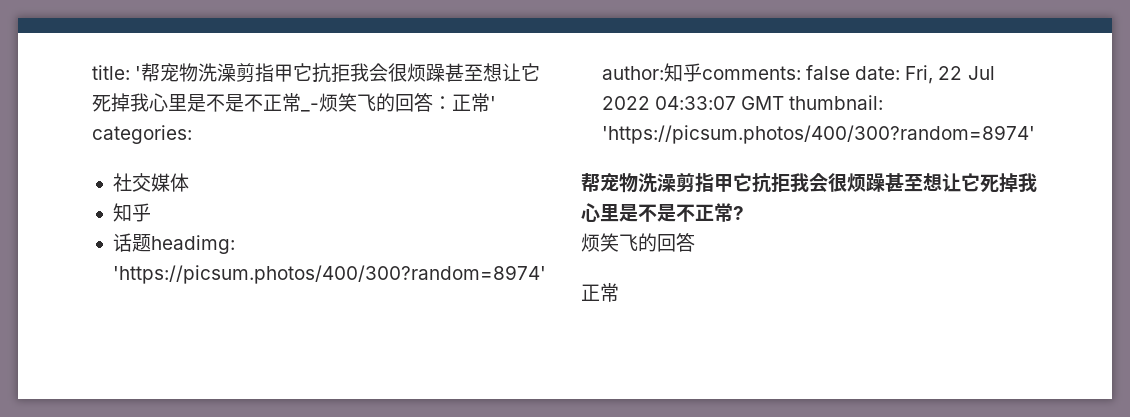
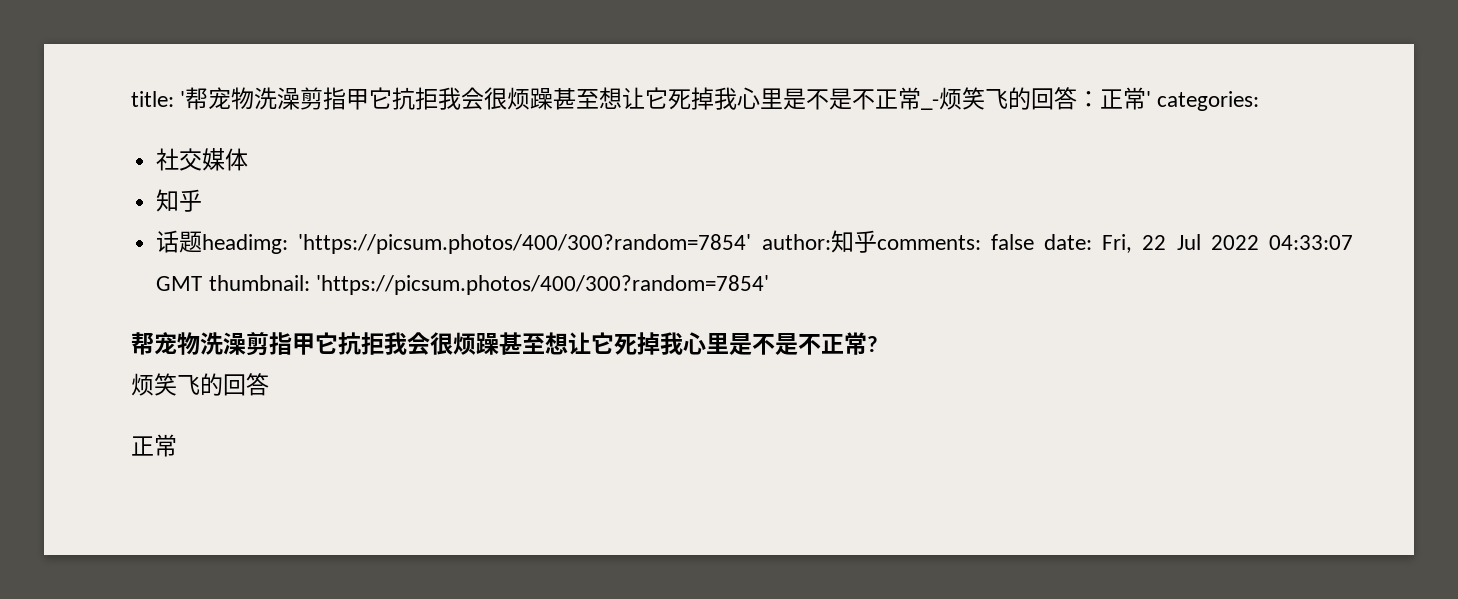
- 话题headimg: 'https://picsum.photos/400/300?random=8974' author:知乎comments: false date: Fri, 22 Jul 2022 04:33:07 GMT thumbnail: 'https://picsum.photos/400/300?random=8974'
+ 话题headimg: 'https://picsum.photos/400/300?random=7854' author:知乎comments: false date: Fri, 22 Jul 2022 04:33:07 GMT thumbnail: 'https://picsum.photos/400/300?random=7854'

